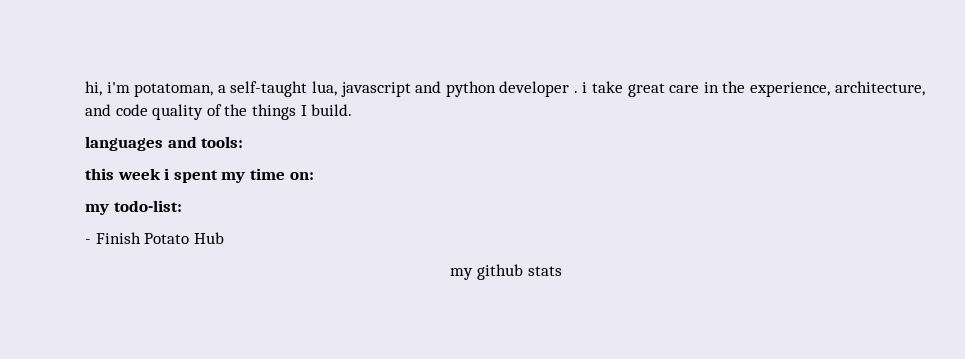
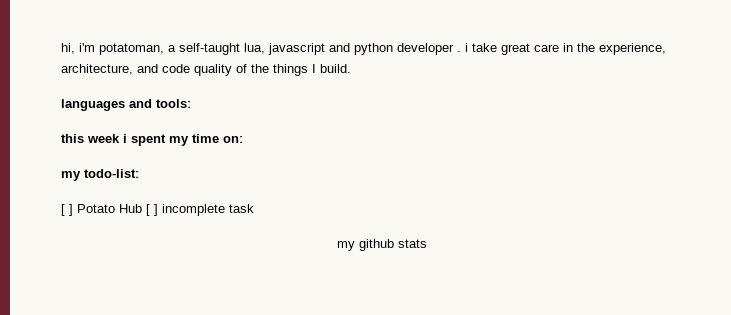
- - Finish Potato Hub
+ [ ] Potato Hub [ ] incomplete task

